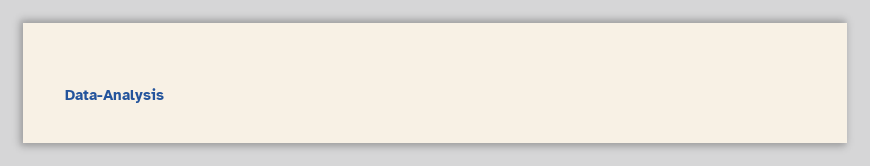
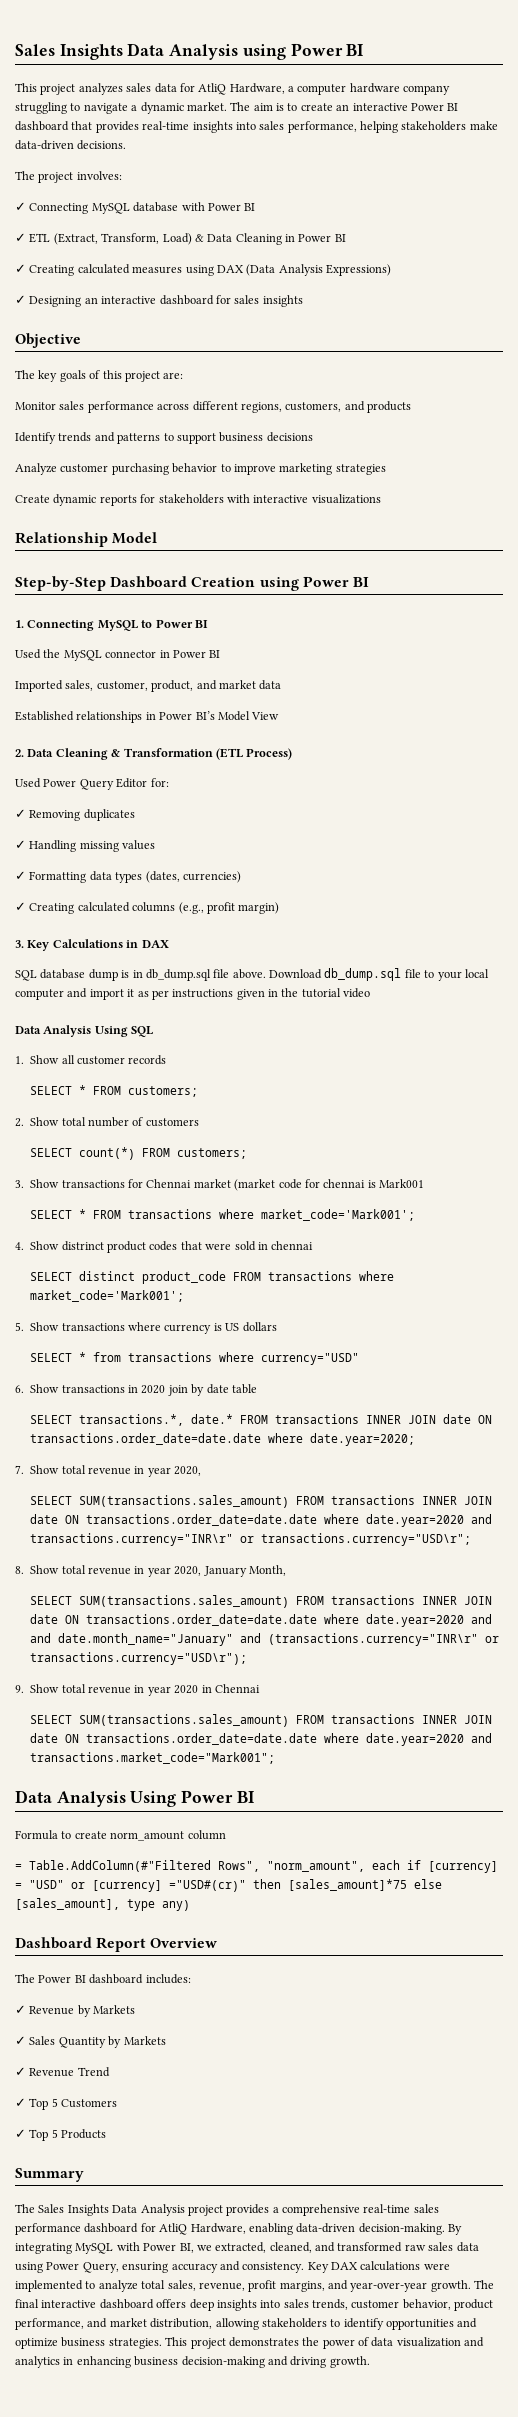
- Data-Analysis
+ Sales Insights Data Analysis using Power BI
+ This project analyzes sales data for AtliQ Hardware, a computer hardware company struggling to navigate a dynamic market. The aim is to create an interactive Power BI dashboard that provides real-time insights into sales performance, helping stakeholders make data-driven decisions.
+ The project involves:
+ ✓ Connecting MySQL database with Power BI
+ ✓ ETL (Extract, Transform, Load) & Data Cleaning in Power BI
+ ✓ Creating calculated measures using DAX (Data Analysis Expressions)
+ ✓ Designing an interactive dashboard for sales insights
+ Objective
+ The key goals of this project are:
+ Monitor sales performance across different regions, customers, and products
+ Identify trends and patterns to support business decisions
+ Analyze customer purchasing behavior to improve marketing strategies
+ Create dynamic reports for stakeholders with interactive visualizations
+ Relationship Model
+ Step-by-Step Dashboard Creation using Power BI
+ 1. Connecting MySQL to Power BI
+ Used the MySQL connector in Power BI
+ Imported sales, customer, product, and market data
+ Established relationships in Power BI’s Model View
+ 2. Data Cleaning & Transformation (ETL Process)
+ Used Power Query Editor for:
+ ✓ Removing duplicates
+ ✓ Handling missing values
+ ✓ Formatting data types (dates, currencies)
+ ✓ Creating calculated columns (e.g., profit margin)
+ 3. Key Calculations in DAX
+ SQL database dump is in db_dump.sql file above. Download db_dump.sql file to your local computer and import it as per instructions given in the tutorial video
+ Data Analysis Using SQL
+ 1. Show all customer records
+ SELECT * FROM customers;
+ 2. Show total number of customers
+ SELECT count(*) FROM customers;
+ 3. Show transactions for Chennai market (market code for chennai is Mark001
+ SELECT * FROM transactions where market_code='Mark001';
+ 4. Show distrinct product codes that were sold in chennai
+ SELECT distinct product_code FROM transactions where market_code='Mark001';
+ 5. Show transactions where currency is US dollars
+ SELECT * from transactions where currency="USD"
+ 6. Show transactions in 2020 join by date table
+ SELECT transactions.*, date.* FROM transactions INNER JOIN date ON transactions.order_date=date.date where date.year=2020;
+ 7. Show total revenue in year 2020,
+ SELECT SUM(transactions.sales_amount) FROM transactions INNER JOIN date ON transactions.order_date=date.date where date.year=2020 and transactions.currency="INR\r" or transactions.currency="USD\r";
+ 8. Show total revenue in year 2020, January Month,
+ SELECT SUM(transactions.sales_amount) FROM transactions INNER JOIN date ON transactions.order_date=date.date where date.year=2020 and and date.month_name="January" and (transactions.currency="INR\r" or transactions.currency="USD\r");
+ 9. Show total revenue in year 2020 in Chennai
+ SELECT SUM(transactions.sales_amount) FROM transactions INNER JOIN date ON transactions.order_date=date.date where date.year=2020 and transactions.market_code="Mark001";
+ Data Analysis Using Power BI
+ Formula to create norm_amount column
+ = Table.AddColumn(#"Filtered Rows", "norm_amount", each if [currency] = "USD" or [currency] ="USD#(cr)" then [sales_amount]*75 else [sales_amount], type any)
+ Dashboard Report Overview
+ The Power BI dashboard includes:
+ ✓ Revenue by Markets
+ ✓ Sales Quantity by Markets
+ ✓ Revenue Trend
+ ✓ Top 5 Customers
+ ✓ Top 5 Products
+ Summary
+ The Sales Insights Data Analysis project provides a comprehensive real-time sales performance dashboard for AtliQ Hardware, enabling data-driven decision-making. By integrating MySQL with Power BI, we extracted, cleaned, and transformed raw sales data using Power Query, ensuring accuracy and consistency. Key DAX calculations were implemented to analyze total sales, revenue, profit margins, and year-over-year growth. The final interactive dashboard offers deep insights into sales trends, customer behavior, product performance, and market distribution, allowing stakeholders to identify opportunities and optimize business strategies. This project demonstrates the power of data visualization and analytics in enhancing business decision-making and driving growth.

